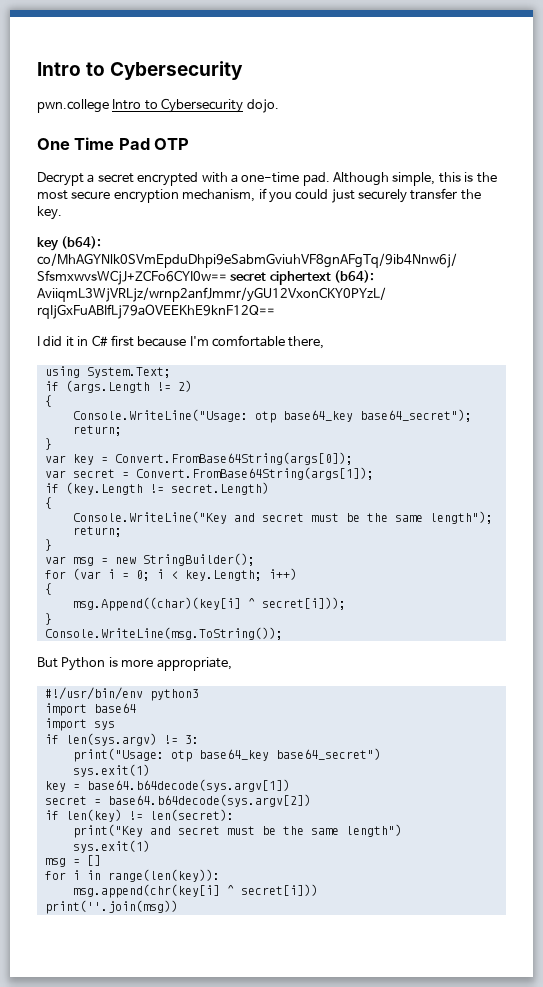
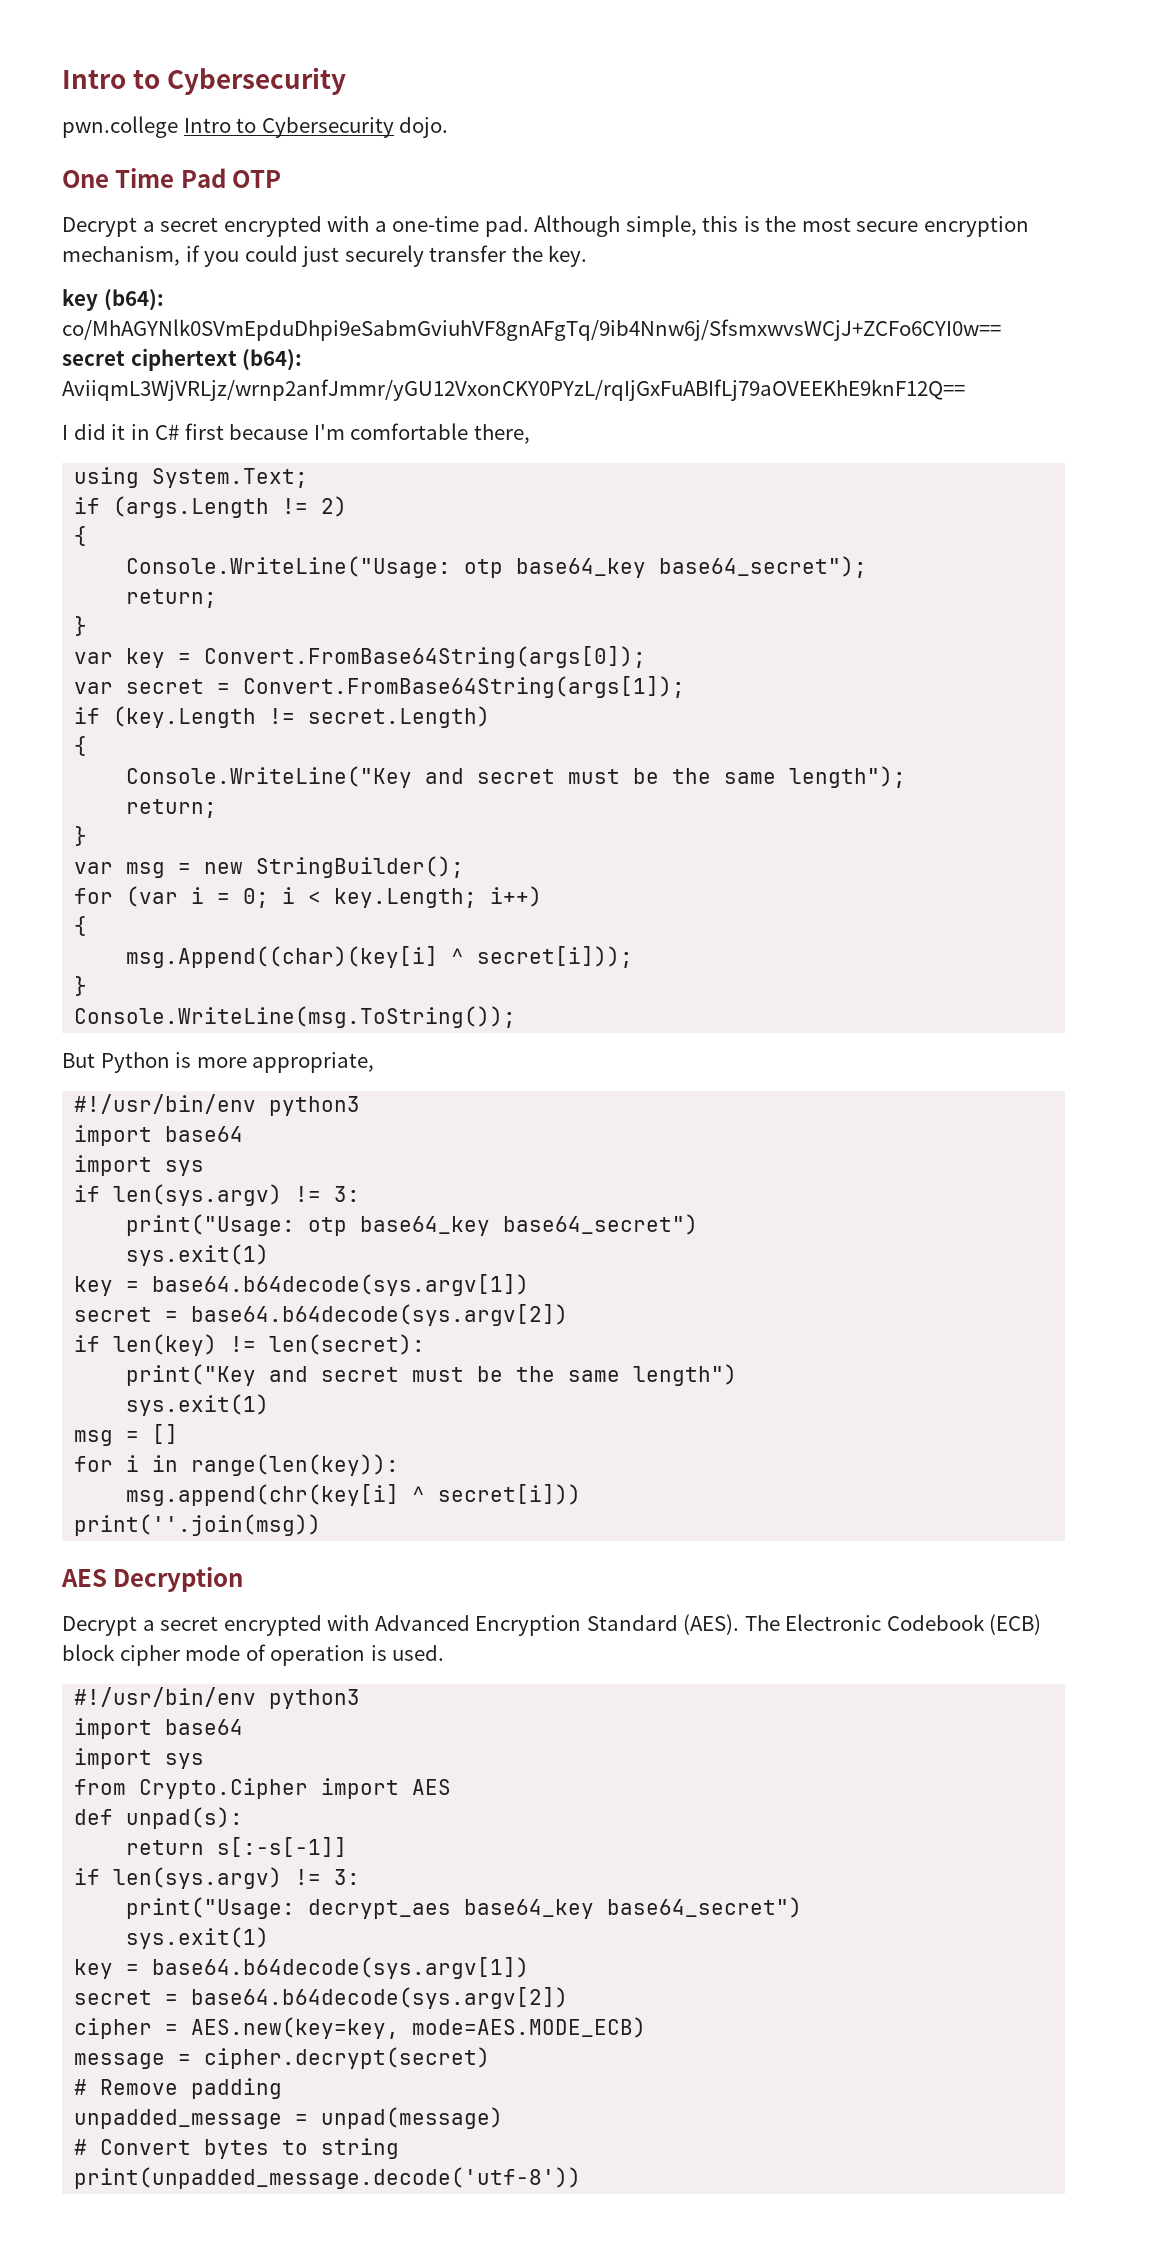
+ AES Decryption
+ Decrypt a secret encrypted with Advanced Encryption Standard (AES). The Electronic Codebook (ECB) block cipher mode of operation is used.
+ #!/usr/bin/env python3
+ import base64
+ import sys
+ from Crypto.Cipher import AES
+ def unpad(s):
+ return s[:-s[-1]]
+ if len(sys.argv) != 3:
+ print("Usage: decrypt_aes base64_key base64_secret")
+ sys.exit(1)
+ key = base64.b64decode(sys.argv[1])
+ secret = base64.b64decode(sys.argv[2])
+ cipher = AES.new(key=key, mode=AES.MODE_ECB)
+ message = cipher.decrypt(secret)
+ # Remove padding
+ unpadded_message = unpad(message)
+ # Convert bytes to string
+ print(unpadded_message.decode('utf-8'))

